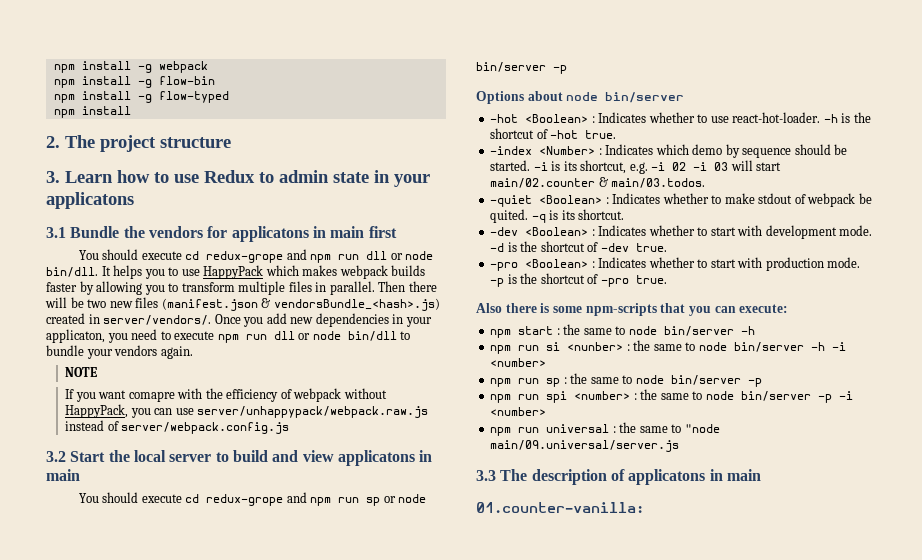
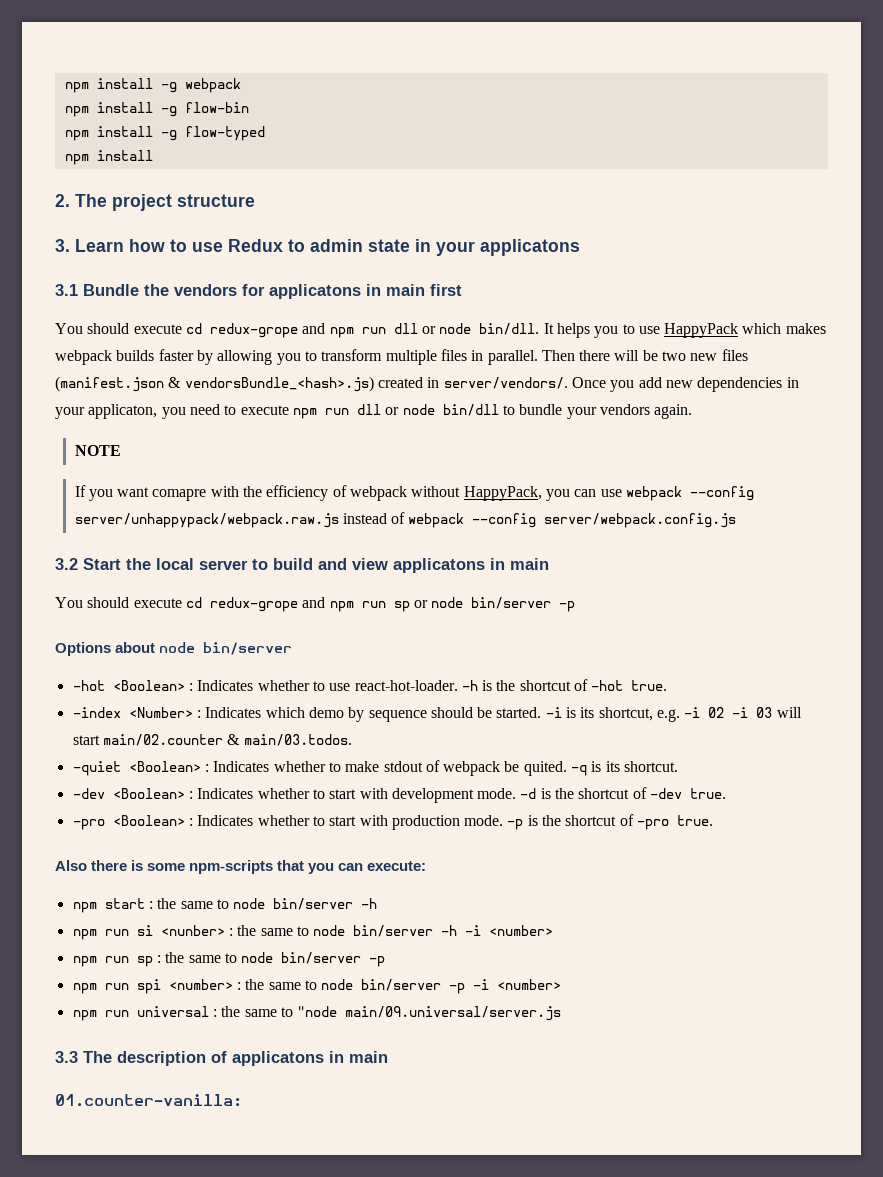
- If you want comapre with the efficiency of webpack without HappyPack, you can use server/unhappypack/webpack.raw.js instead of server/webpack.config.js
+ If you want comapre with the efficiency of webpack without HappyPack, you can use webpack --config server/unhappypack/webpack.raw.js instead of webpack --config server/webpack.config.js

